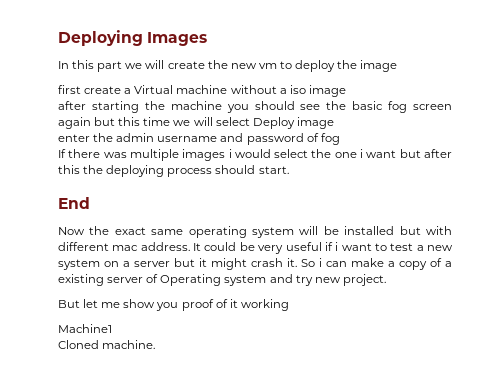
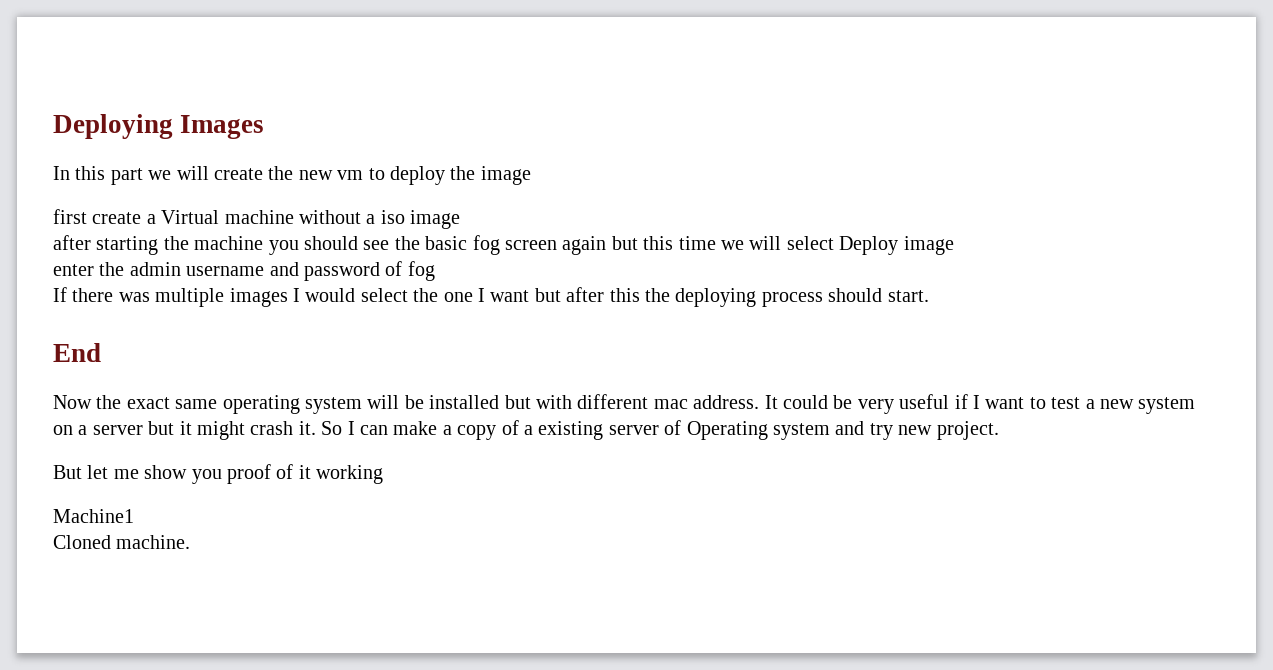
- If there was multiple images i would select the one i want but after this the deploying process should start.
+ If there was multiple images I would select the one I want but after this the deploying process should start.
- It could be very useful if i want to test a new system on a server but it might crash it.
+ It could be very useful if I want to test a new system on a server but it might crash it.
- So i can make a copy of a existing server of Operating system and try new project.
+ So I can make a copy of a existing server of Operating system and try new project.

